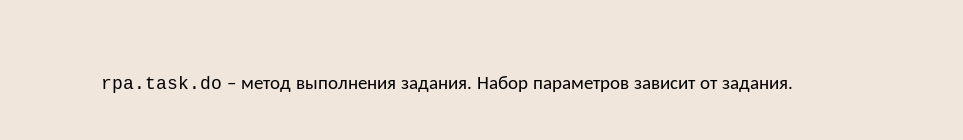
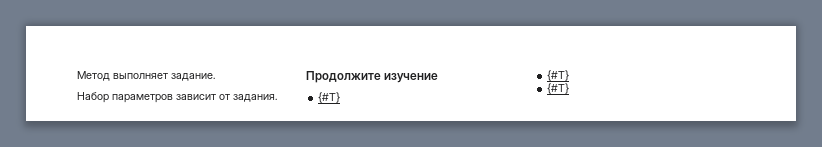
- rpa.task.do – метод выполнения задания. Набор параметров зависит от задания.
+ Метод выполняет задание.
+ Набор параметров зависит от задания.
+ Продолжите изучение
+ {#T}
+ {#T}
+ {#T}

